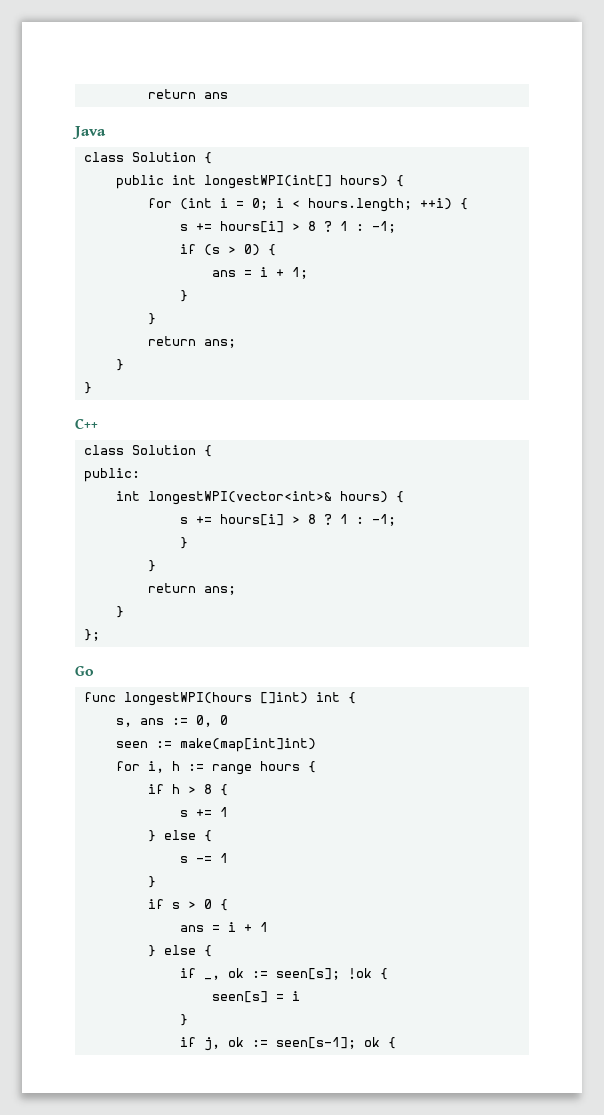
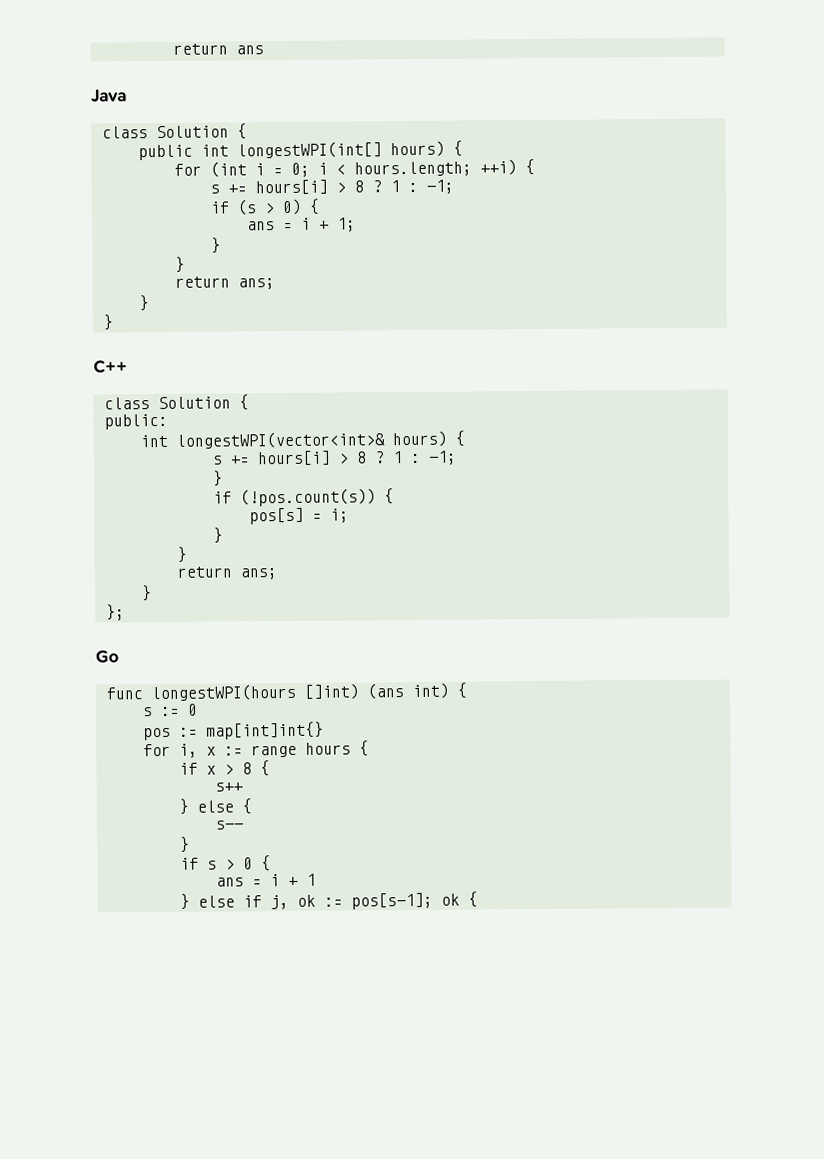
+ if (!pos.count(s)) {
+ pos[s] = i;
+ }
- func longestWPI(hours []int) int {
- s, ans := 0, 0
- seen := make(map[int]int)
+ func longestWPI(hours []int) (ans int) {
+ s := 0
+ pos := map[int]int{}
- for i, h := range hours {
+ for i, x := range hours {
- if h > 8 {
+ if x > 8 {
- s += 1
+ s++
  } else {
- s -= 1
+ s--
  ans = i + 1
- } else {
- if _, ok := seen[s]; !ok {
- seen[s] = i
- }
- if j, ok := seen[s-1]; ok {
+ } else if j, ok := pos[s-1]; ok {

